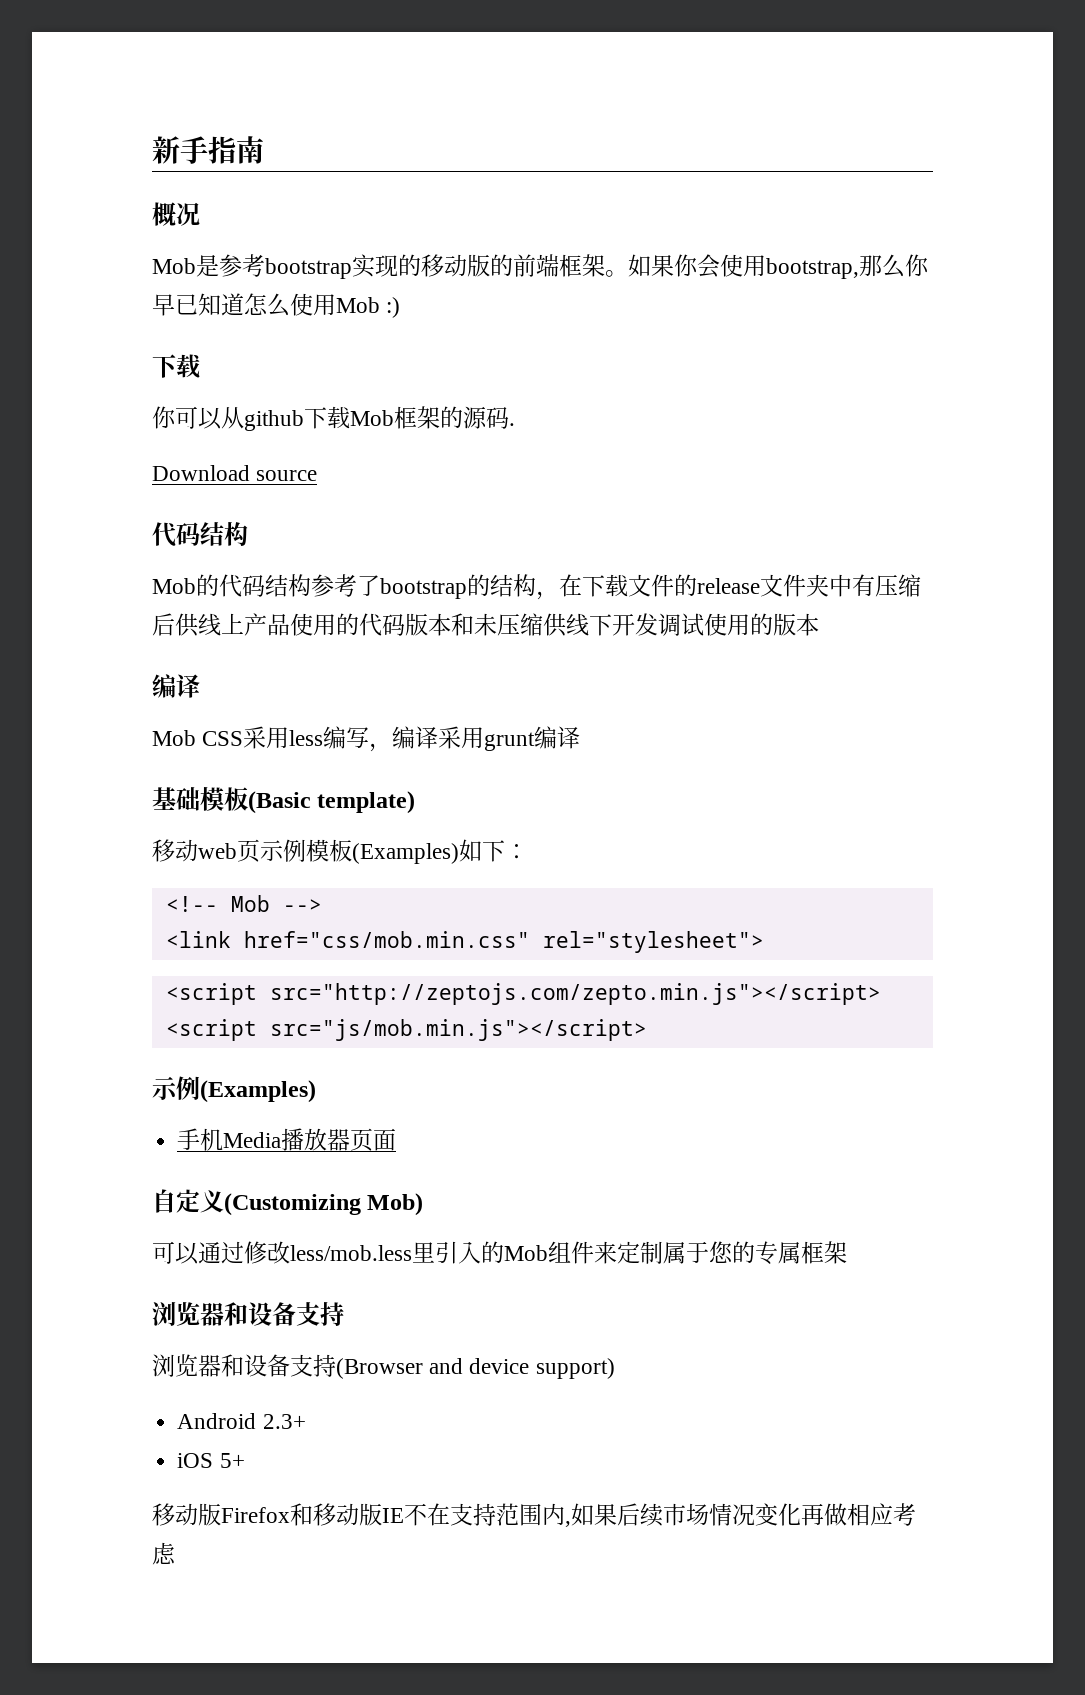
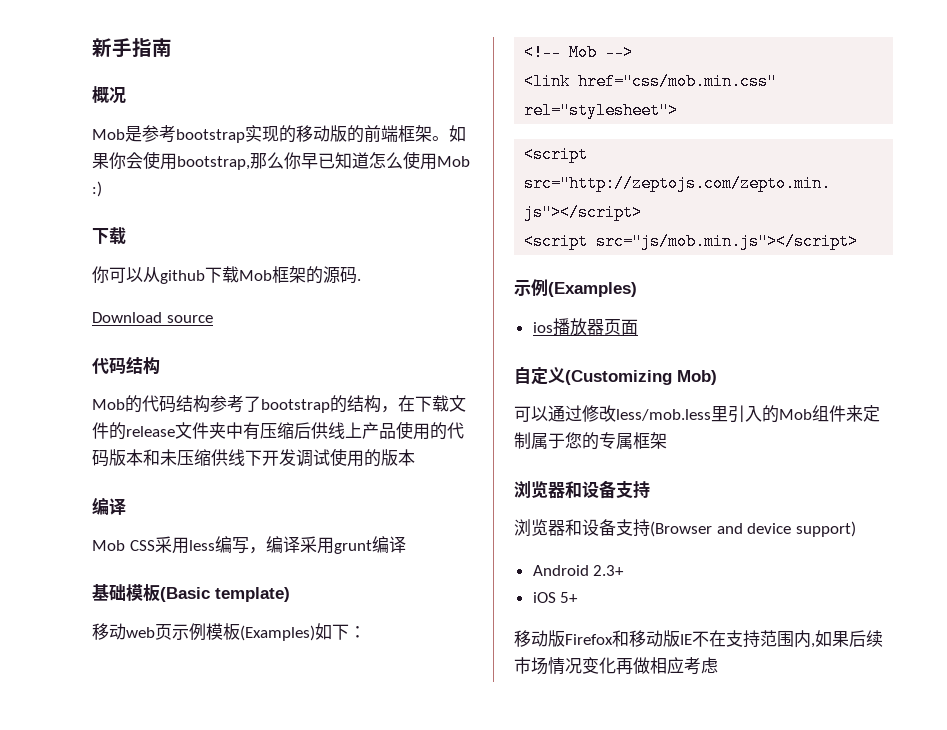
- 手机Media播放器页面
+ ios播放器页面

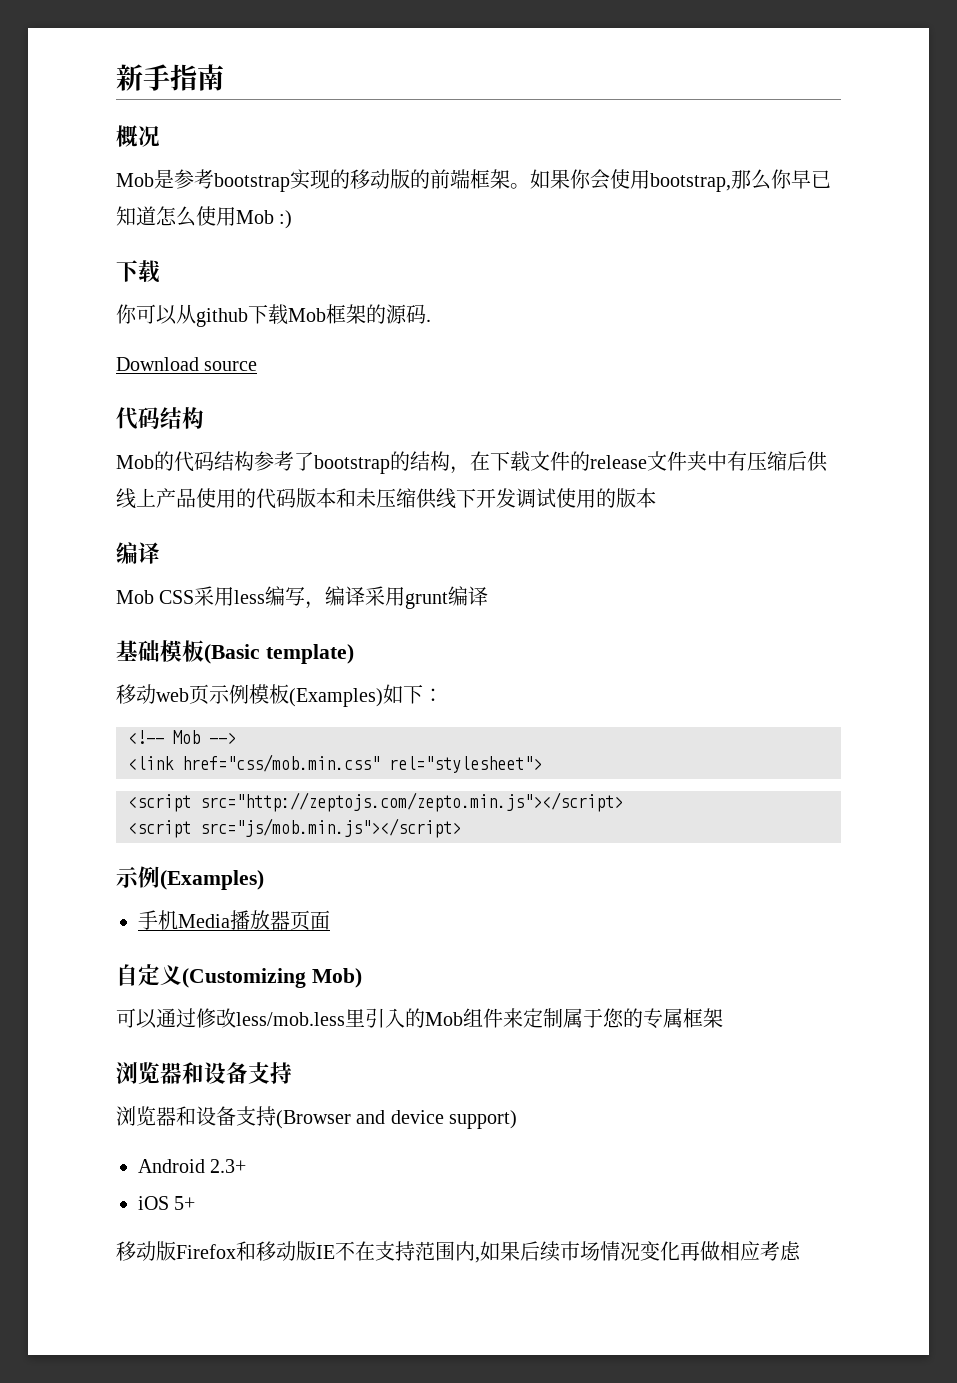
- ios播放器页面
+ 手机Media播放器页面

